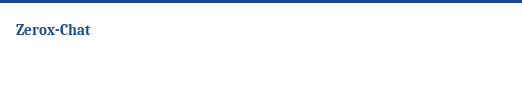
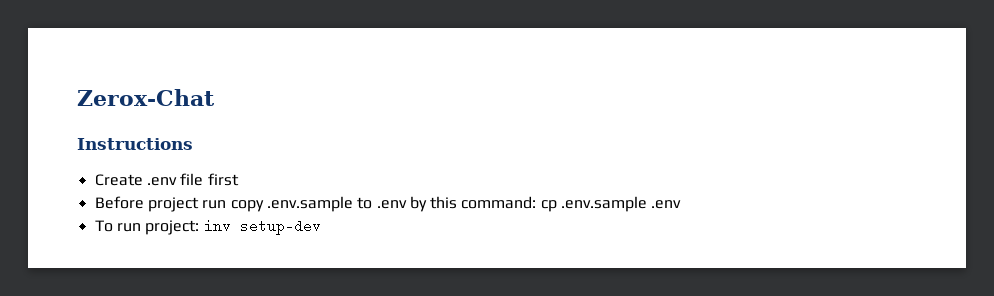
+ Instructions
+ Create .env file first
+ Before project run copy .env.sample to .env by this command: cp .env.sample .env
+ To run project: inv setup-dev

